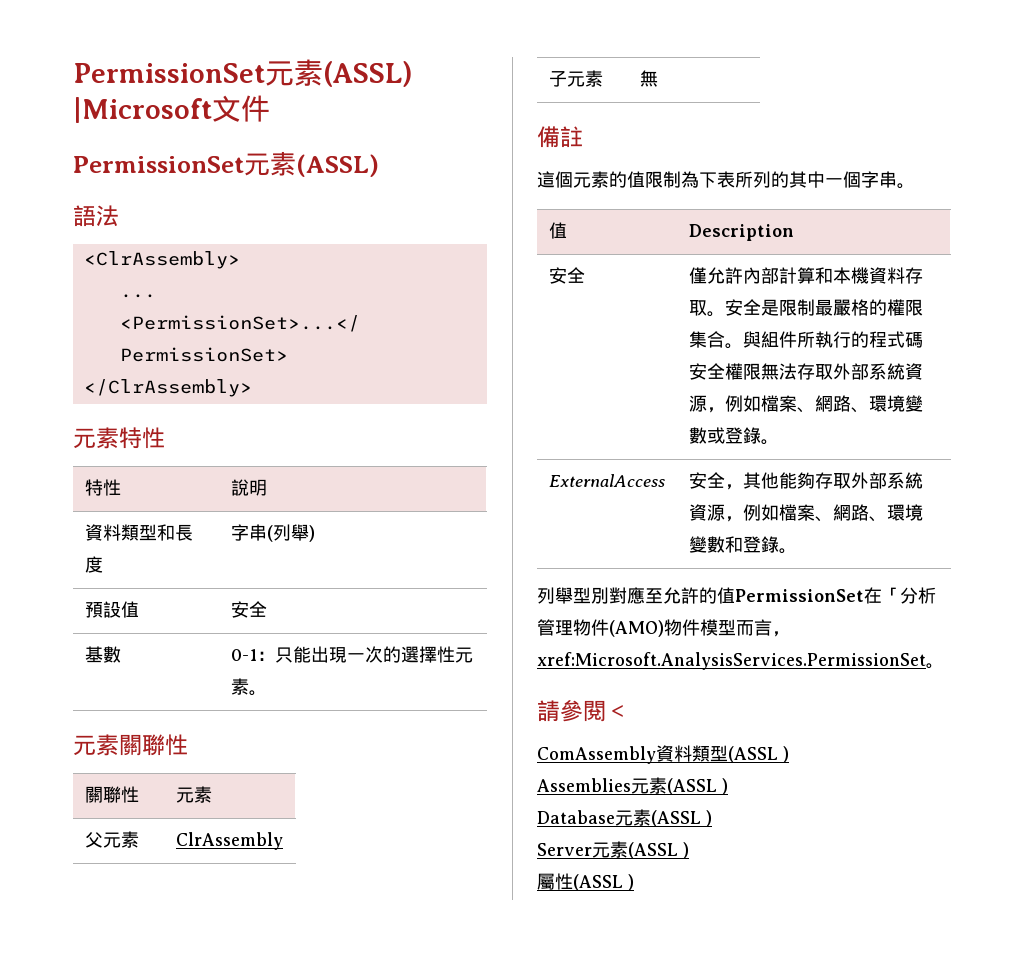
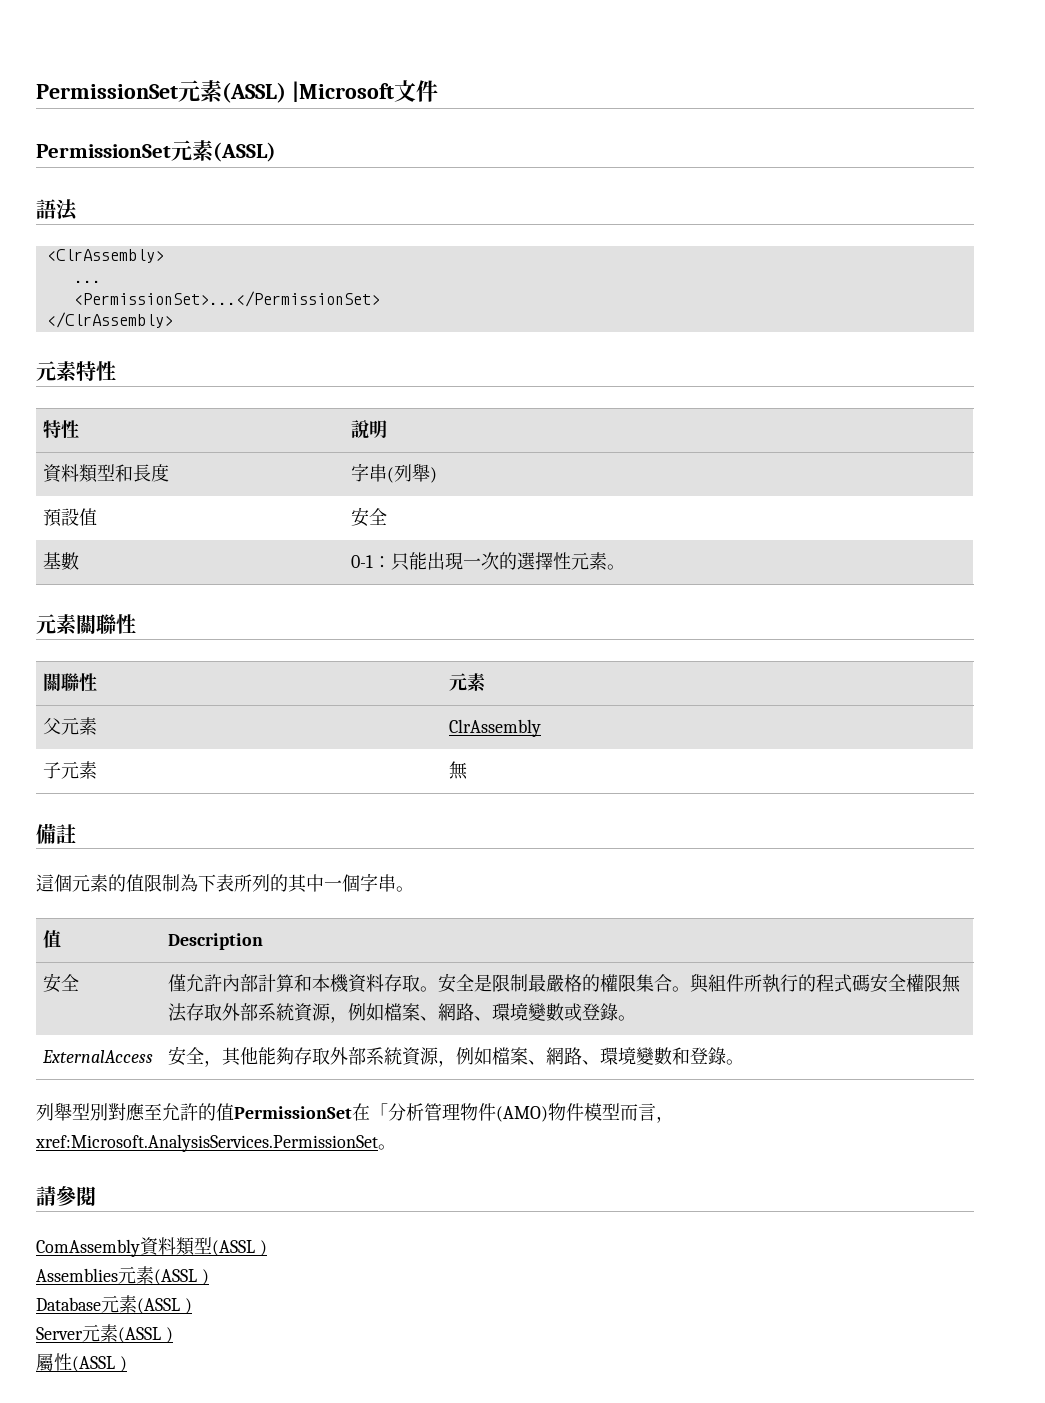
- 請參閱＜
+ 請參閱

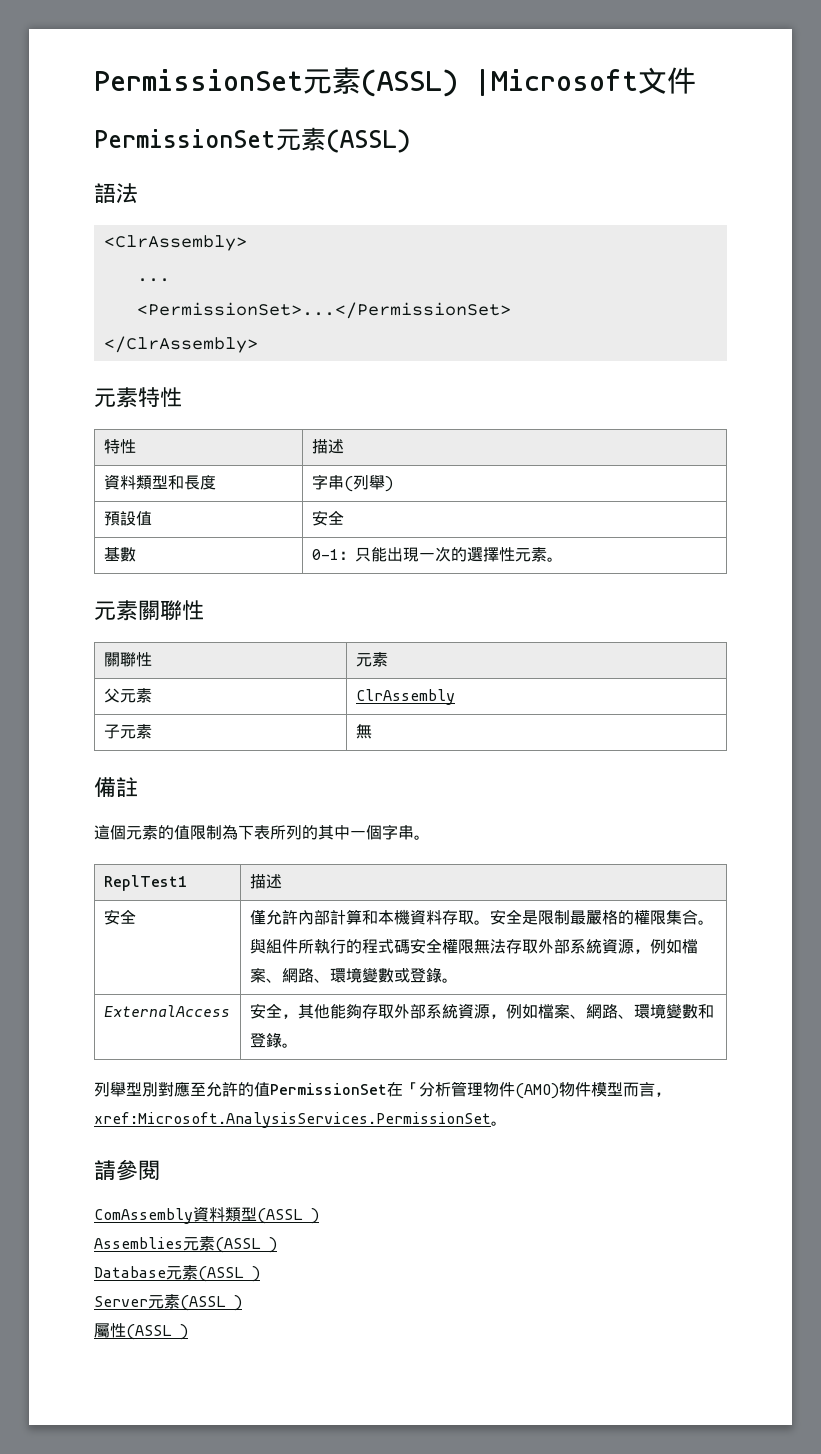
- 特性 | 說明
+ 特性 | 描述
- 值 | Description
+ ReplTest1 | 描述

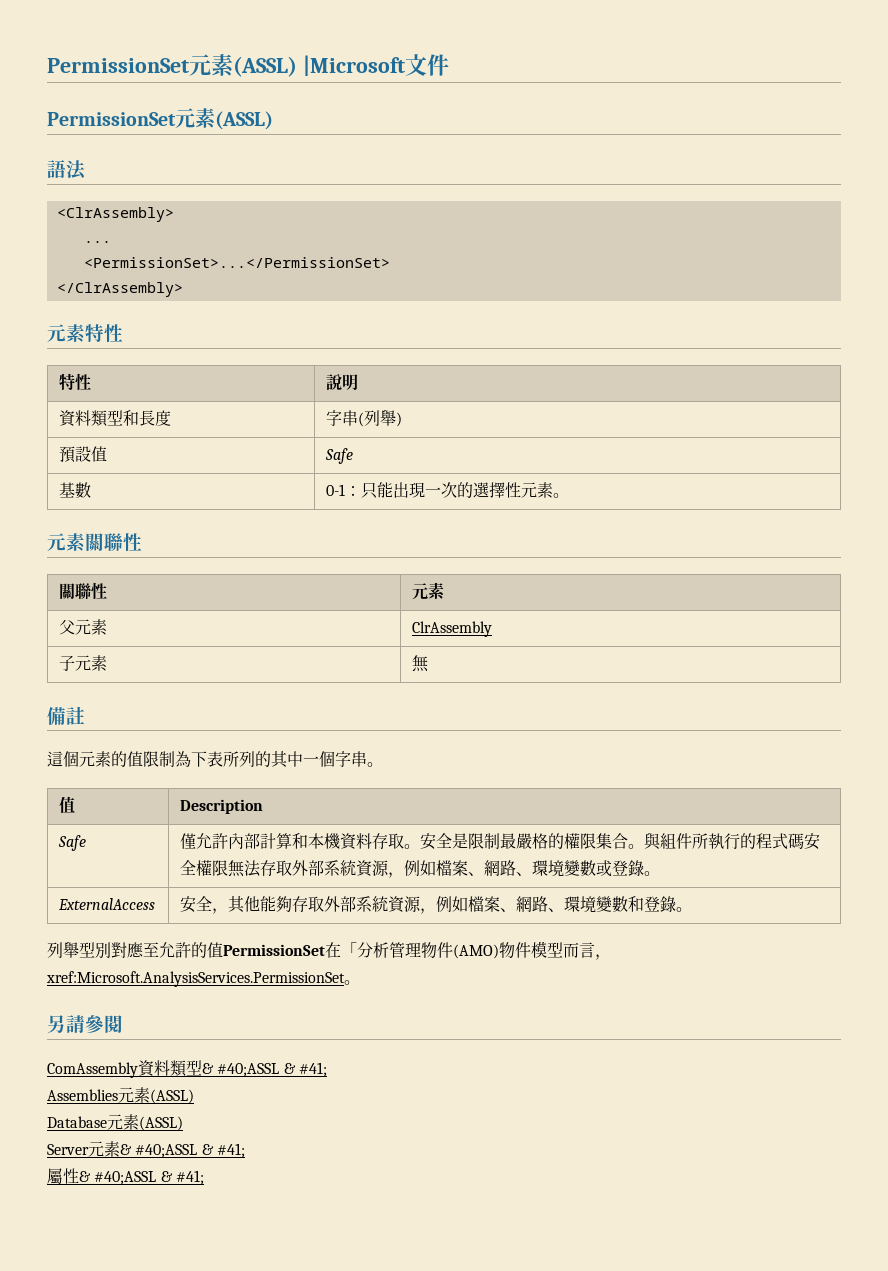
- 特性 | 描述
+ 特性 | 說明
- 預設值 | 安全
+ 預設值 | Safe
- ReplTest1 | 描述
- 安全 | 僅允許內部計算和本機資料存取。安全是限制最嚴格的權限集合。與組件所執行的程式碼安全權限無法存取外部系統資源，例如檔案、網路、環境變數或登錄。
+ 值 | Description
+ Safe | 僅允許內部計算和本機資料存取。安全是限制最嚴格的權限集合。與組件所執行的程式碼安全權限無法存取外部系統資源，例如檔案、網路、環境變數或登錄。
- 請參閱
+ 另請參閱
- ComAssembly資料類型(ASSL )
+ ComAssembly資料類型& #40;ASSL & #41;
- Assemblies元素(ASSL )
+ Assemblies元素(ASSL)
- Database元素(ASSL )
+ Database元素(ASSL)
- Server元素(ASSL )
- 屬性(ASSL )
+ Server元素& #40;ASSL & #41;
+ 屬性& #40;ASSL & #41;

